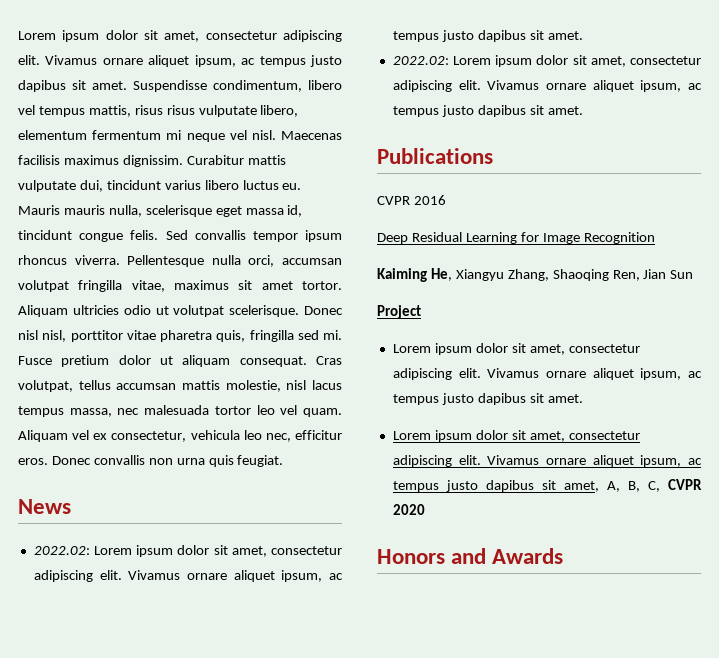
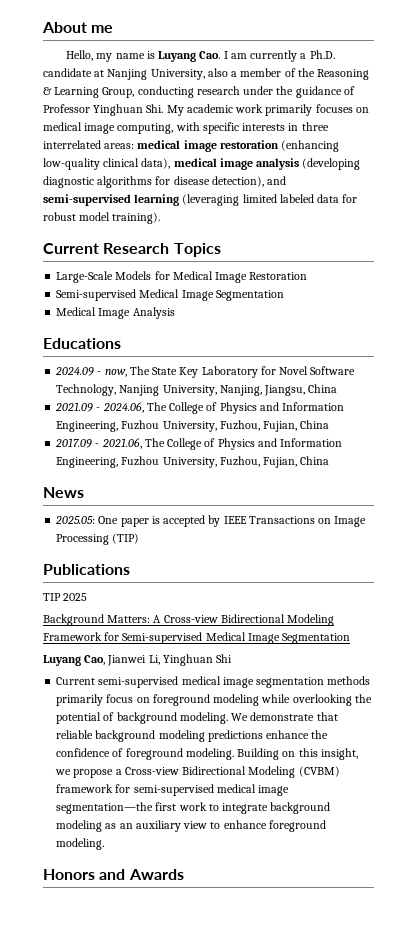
- Lorem ipsum dolor sit amet, consectetur adipiscing elit. Vivamus ornare aliquet ipsum, ac tempus justo dapibus sit amet. Suspendisse condimentum, libero vel tempus mattis, risus risus vulputate libero, elementum fermentum mi neque vel nisl. Maecenas facilisis maximus dignissim. Curabitur mattis vulputate dui, tincidunt varius libero luctus eu. Mauris mauris nulla, scelerisque eget massa id, tincidunt congue felis. Sed convallis tempor ipsum rhoncus viverra. Pellentesque nulla orci, accumsan volutpat fringilla vitae, maximus sit amet tortor. Aliquam ultricies odio ut volutpat scelerisque. Donec nisl nisl, porttitor vitae pharetra quis, fringilla sed mi. Fusce pretium dolor ut aliquam consequat. Cras volutpat, tellus accumsan mattis molestie, nisl lacus tempus massa, nec malesuada tortor leo vel quam. Aliquam vel ex consectetur, vehicula leo nec, efficitur eros. Donec convallis non urna quis feugiat.
+ About me
+ Hello, my name is Luyang Cao. I am currently a Ph.D. candidate at Nanjing University, also a member of the Reasoning & Learning Group, conducting research under the guidance of Professor Yinghuan Shi. My academic work primarily focuses on medical image computing, with specific interests in three interrelated areas: medical image restoration (enhancing low-quality clinical data), medical image analysis (developing diagnostic algorithms for disease detection), and semi-supervised learning (leveraging limited labeled data for robust model training).
+ Current Research Topics
+ Large-Scale Models for Medical Image Restoration
+ Semi-supervised Medical Image Segmentation
+ Medical Image Analysis
+ Educations
+ 2024.09 - now, The State Key Laboratory for Novel Software Technology, Nanjing University, Nanjing, Jiangsu, China
+ 2021.09 - 2024.06, The College of Physics and Information Engineering, Fuzhou University, Fuzhou, Fujian, China
+ 2017.09 - 2021.06, The College of Physics and Information Engineering, Fuzhou University, Fuzhou, Fujian, China
  News
- 2022.02: Lorem ipsum dolor sit amet, consectetur adipiscing elit. Vivamus ornare aliquet ipsum, ac tempus justo dapibus sit amet.
- 2022.02: Lorem ipsum dolor sit amet, consectetur adipiscing elit. Vivamus ornare aliquet ipsum, ac tempus justo dapibus sit amet.
+ 2025.05: One paper is accepted by IEEE Transactions on Image Processing (TIP)
  Publications
- CVPR 2016
- Deep Residual Learning for Image Recognition
- Kaiming He, Xiangyu Zhang, Shaoqing Ren, Jian Sun
- Project
- Lorem ipsum dolor sit amet, consectetur adipiscing elit. Vivamus ornare aliquet ipsum, ac tempus justo dapibus sit amet.
- Lorem ipsum dolor sit amet, consectetur adipiscing elit. Vivamus ornare aliquet ipsum, ac tempus justo dapibus sit amet, A, B, C, CVPR 2020
+ TIP 2025
+ Background Matters: A Cross-view Bidirectional Modeling Framework for Semi-supervised Medical Image Segmentation
+ Luyang Cao, Jianwei Li, Yinghuan Shi
+ Current semi-supervised medical image segmentation methods primarily focus on foreground modeling while overlooking the potential of background modeling. We demonstrate that reliable background modeling predictions enhance the confidence of foreground modeling. Building on this insight, we propose a Cross-view Bidirectional Modeling (CVBM) framework for semi-supervised medical image segmentation—the first work to integrate background modeling as an auxiliary view to enhance foreground modeling.

